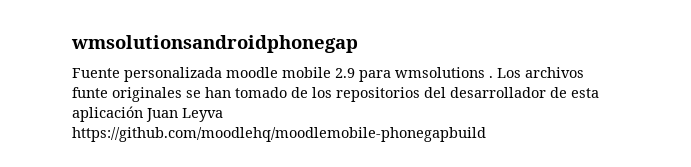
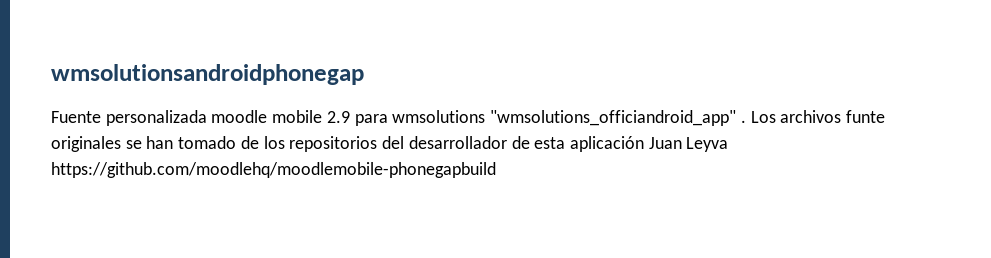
- Fuente personalizada moodle mobile 2.9 para wmsolutions .
+ Fuente personalizada moodle mobile 2.9 para wmsolutions "wmsolutions_officiandroid_app" .

